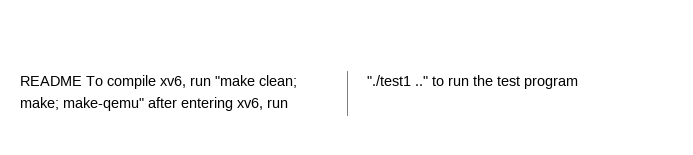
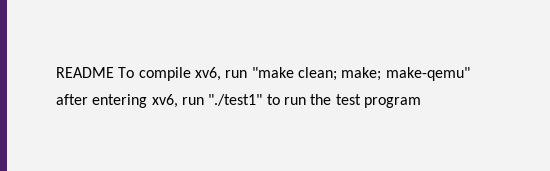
- README To compile xv6, run "make clean; make; make-qemu" after entering xv6, run "./test1 .." to run the test program
+ README To compile xv6, run "make clean; make; make-qemu" after entering xv6, run "./test1" to run the test program

